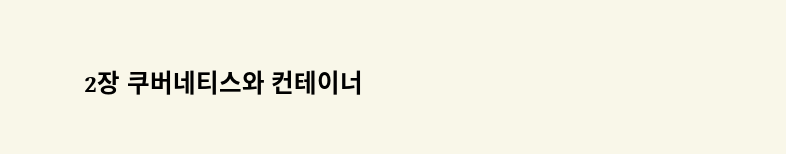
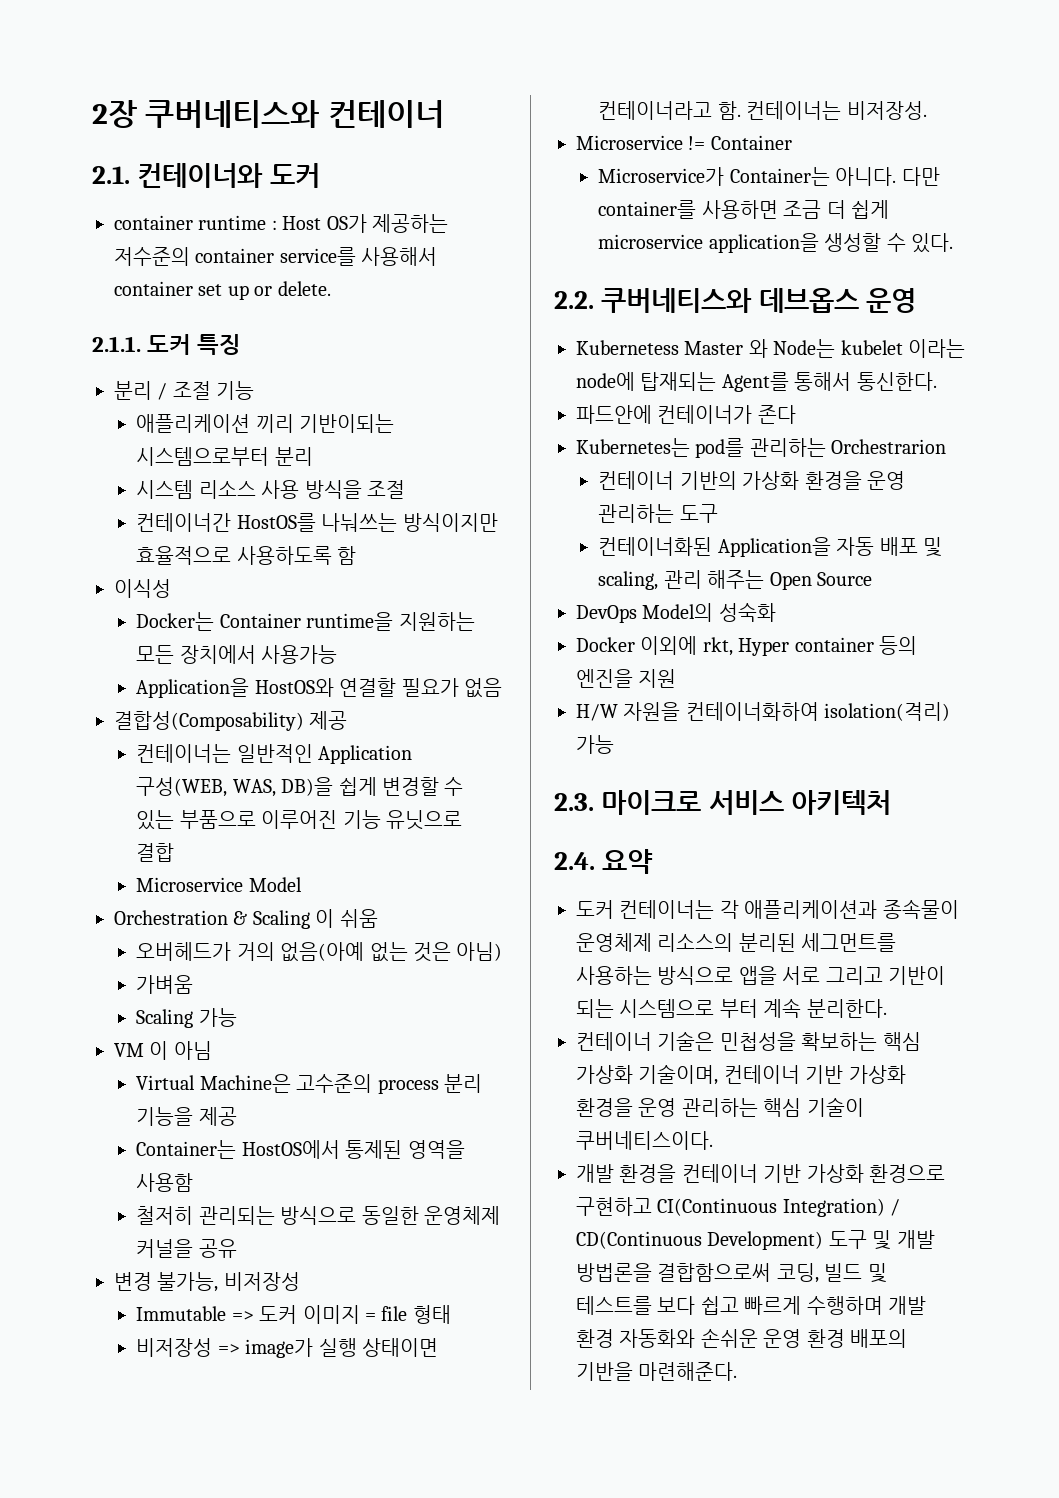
+ 2.1. 컨테이너와 도커
+ container runtime : Host OS가 제공하는 저수준의 container service를 사용해서 container set up or delete.
+ 2.1.1. 도커 특징
+ 분리 / 조절 기능
+ 애플리케이션 끼리 기반이되는 시스템으로부터 분리
+ 시스템 리소스 사용 방식을 조절
+ 컨테이너간 HostOS를 나눠쓰는 방식이지만 효율적으로 사용하도록 함
+ 이식성
+ Docker는 Container runtime을 지원하는 모든 장치에서 사용가능
+ Application을 HostOS와 연결할 필요가 없음
+ 결합성(Composability) 제공
+ 컨테이너는 일반적인 Application 구성(WEB, WAS, DB)을 쉽게 변경할 수 있는 부품으로 이루어진 기능 유닛으로 결합
+ Microservice Model
+ Orchestration & Scaling 이 쉬움
+ 오버헤드가 거의 없음(아예 없는 것은 아님)
+ 가벼움
+ Scaling 가능
+ VM 이 아님
+ Virtual Machine은 고수준의 process 분리 기능을 제공
+ Container는 HostOS에서 통제된 영역을 사용함
+ 철저히 관리되는 방식으로 동일한 운영체제 커널을 공유
+ 변경 불가능, 비저장성
+ Immutable => 도커 이미지 = file 형태
+ 비저장성 => image가 실행 상태이면 컨테이너라고 함. 컨테이너는 비저장성.
+ Microservice != Container
+ Microservice가 Container는 아니다. 다만 container를 사용하면 조금 더 쉽게 microservice application을 생성할 수 있다.
+ 2.2. 쿠버네티스와 데브옵스 운영
+ Kubernetess Master 와 Node는 kubelet 이라는 node에 탑재되는 Agent를 통해서 통신한다.
+ 파드안에 컨테이너가 존다
+ Kubernetes는 pod를 관리하는 Orchestrarion
+ 컨테이너 기반의 가상화 환경을 운영 관리하는 도구
+ 컨테이너화된 Application을 자동 배포 및 scaling, 관리 해주는 Open Source
+ DevOps Model의 성숙화
+ Docker 이외에 rkt, Hyper container 등의 엔진을 지원
+ H/W 자원을 컨테이너화하여 isolation(격리) 가능
+ 2.3. 마이크로 서비스 아키텍처
+ 2.4. 요약
+ 도커 컨테이너는 각 애플리케이션과 종속물이 운영체제 리소스의 분리된 세그먼트를 사용하는 방식으로 앱을 서로 그리고 기반이 되는 시스템으로 부터 계속 분리한다.
+ 컨테이너 기술은 민첩성을 확보하는 핵심 가상화 기술이며, 컨테이너 기반 가상화 환경을 운영 관리하는 핵심 기술이 쿠버네티스이다.
+ 개발 환경을 컨테이너 기반 가상화 환경으로 구현하고 CI(Continuous Integration) / CD(Continuous Development) 도구 및 개발 방법론을 결합함으로써 코딩, 빌드 및 테스트를 보다 쉽고 빠르게 수행하며 개발 환경 자동화와 손쉬운 운영 환경 배포의 기반을 마련해준다.

